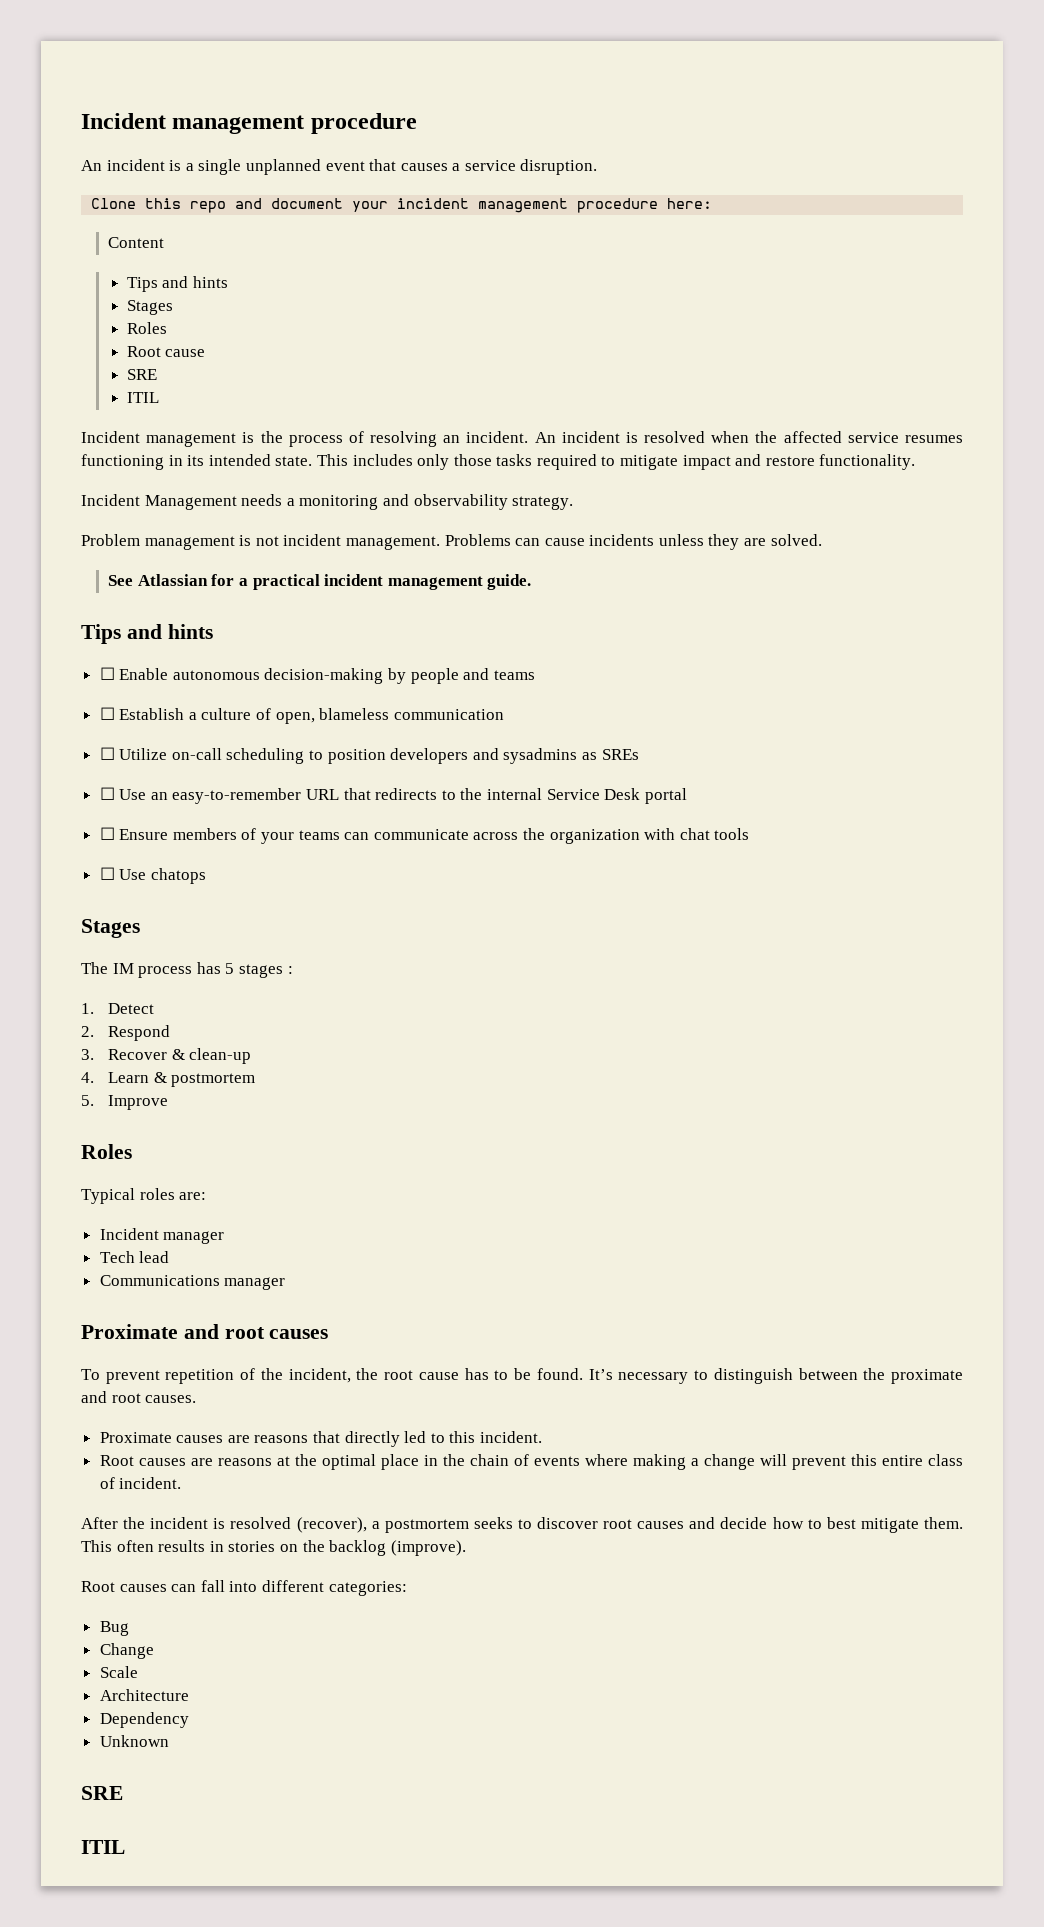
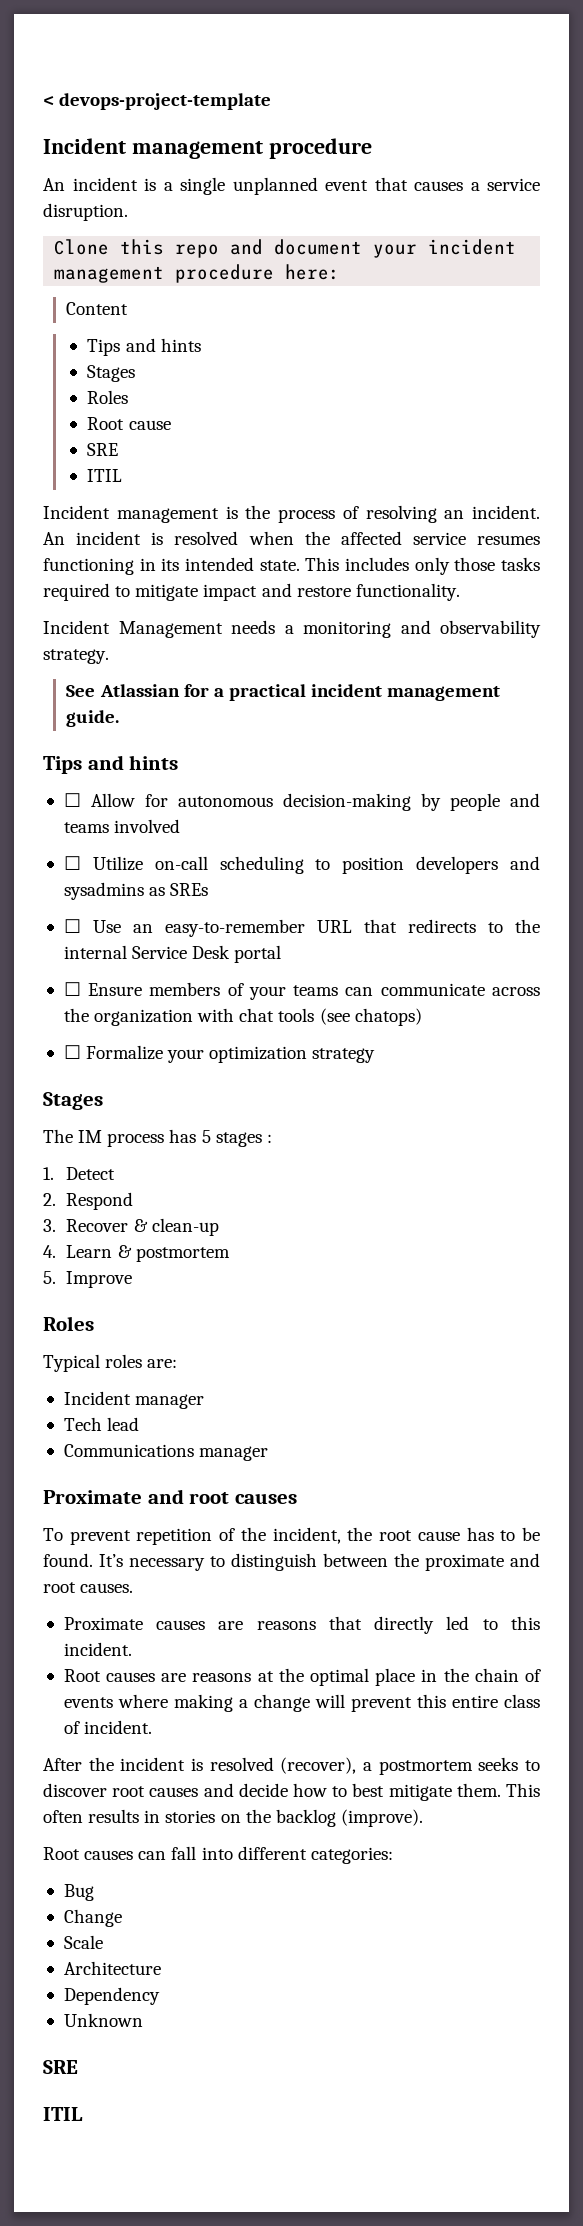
+ < devops-project-template
- Problem management is not incident management. Problems can cause incidents unless they are solved.
- ☐ Enable autonomous decision-making by people and teams
- ☐ Establish a culture of open, blameless communication
+ ☐ Allow for autonomous decision-making by people and teams involved
- ☐ Ensure members of your teams can communicate across the organization with chat tools
- ☐ Use chatops
+ ☐ Ensure members of your teams can communicate across the organization with chat tools (see chatops)
+ ☐ Formalize your optimization strategy

